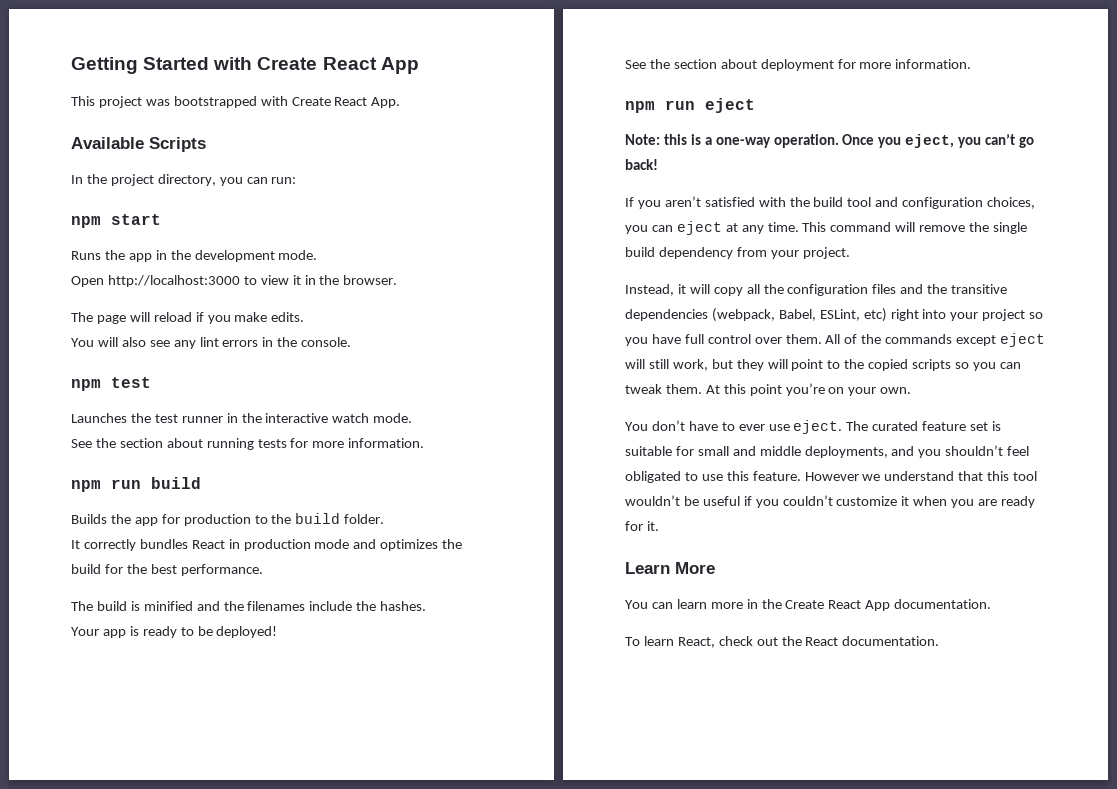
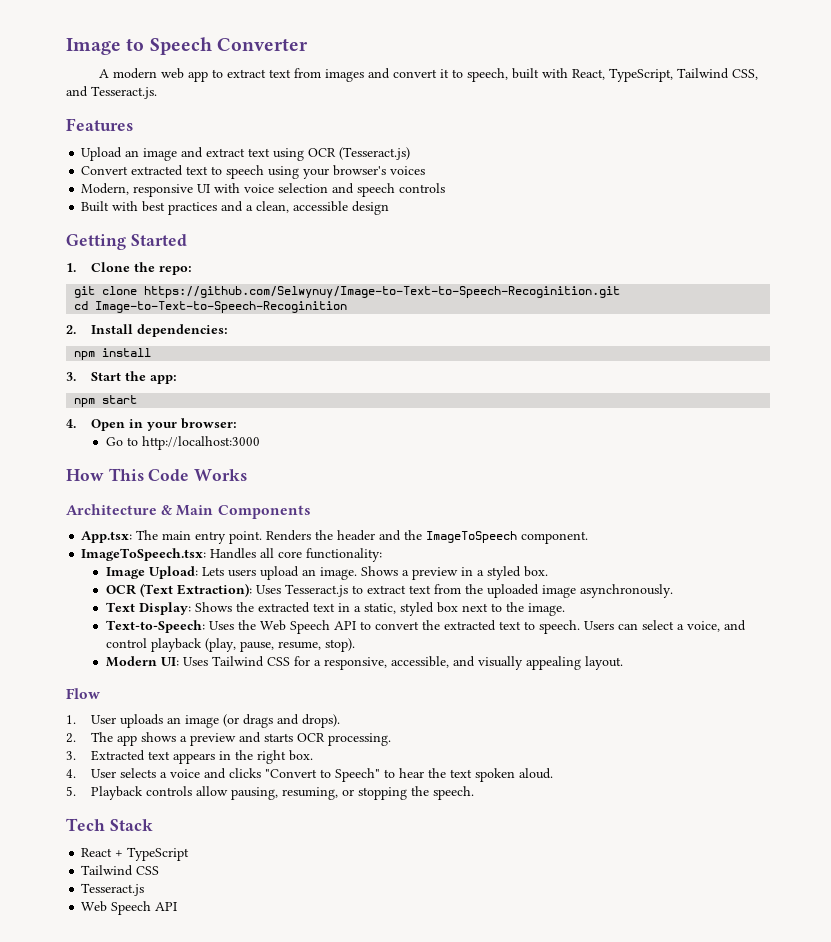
- Getting Started with Create React App
- This project was bootstrapped with Create React App.
- Available Scripts
- In the project directory, you can run:
+ Image to Speech Converter
+ A modern web app to extract text from images and convert it to speech, built with React, TypeScript, Tailwind CSS, and Tesseract.js.
+ Features
+ Upload an image and extract text using OCR (Tesseract.js)
+ Convert extracted text to speech using your browser's voices
+ Modern, responsive UI with voice selection and speech controls
+ Built with best practices and a clean, accessible design
+ Getting Started
+ 1. Clone the repo:
+ git clone https://github.com/Selwynuy/Image-to-Text-to-Speech-Recoginition.git
+ cd Image-to-Text-to-Speech-Recoginition
+ 2. Install dependencies:
+ npm install
+ 3. Start the app:
  npm start
- Runs the app in the development mode.
- Open http://localhost:3000 to view it in the browser.
- The page will reload if you make edits.
- You will also see any lint errors in the console.
- npm test
- Launches the test runner in the interactive watch mode.
- See the section about running tests for more information.
- npm run build
- Builds the app for production to the build folder.
- It correctly bundles React in production mode and optimizes the build for the best performance.
- The build is minified and the filenames include the hashes.
- Your app is ready to be deployed!
- See the section about deployment for more information.
- npm run eject
- Note: this is a one-way operation. Once you eject, you can’t go back!
- If you aren’t satisfied with the build tool and configuration choices, you can eject at any time. This command will remove the single build dependency from your project.
- Instead, it will copy all the configuration files and the transitive dependencies (webpack, Babel, ESLint, etc) right into your project so you have full control over them. All of the commands except eject will still work, but they will point to the copied scripts so you can tweak them. At this point you’re on your own.
- You don’t have to ever use eject. The curated feature set is suitable for small and middle deployments, and you shouldn’t feel obligated to use this feature. However we understand that this tool wouldn’t be useful if you couldn’t customize it when you are ready for it.
- Learn More
- You can learn more in the Create React App documentation.
- To learn React, check out the React documentation.
+ 4. Open in your browser:
+ Go to http://localhost:3000
+ How This Code Works
+ Architecture & Main Components
+ App.tsx: The main entry point. Renders the header and the ImageToSpeech component.
+ ImageToSpeech.tsx: Handles all core functionality:
+ Image Upload: Lets users upload an image. Shows a preview in a styled box.
+ OCR (Text Extraction): Uses Tesseract.js to extract text from the uploaded image asynchronously.
+ Text Display: Shows the extracted text in a static, styled box next to the image.
+ Text-to-Speech: Uses the Web Speech API to convert the extracted text to speech. Users can select a voice, and control playback (play, pause, resume, stop).
+ Modern UI: Uses Tailwind CSS for a responsive, accessible, and visually appealing layout.
+ Flow
+ 1. User uploads an image (or drags and drops).
+ 2. The app shows a preview and starts OCR processing.
+ 3. Extracted text appears in the right box.
+ 4. User selects a voice and clicks "Convert to Speech" to hear the text spoken aloud.
+ 5. Playback controls allow pausing, resuming, or stopping the speech.
+ Tech Stack
+ React + TypeScript
+ Tailwind CSS
+ Tesseract.js
+ Web Speech API

